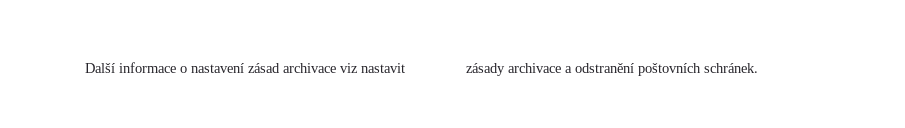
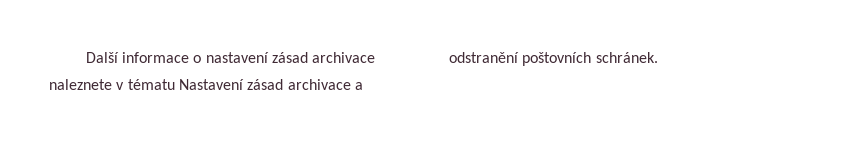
- Další informace o nastavení zásad archivace viz nastavit zásady archivace a odstranění poštovních schránek.
+ Další informace o nastavení zásad archivace naleznete v tématu Nastavení zásad archivace a odstranění poštovních schránek.

